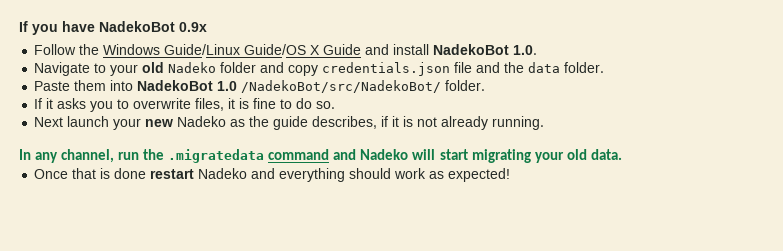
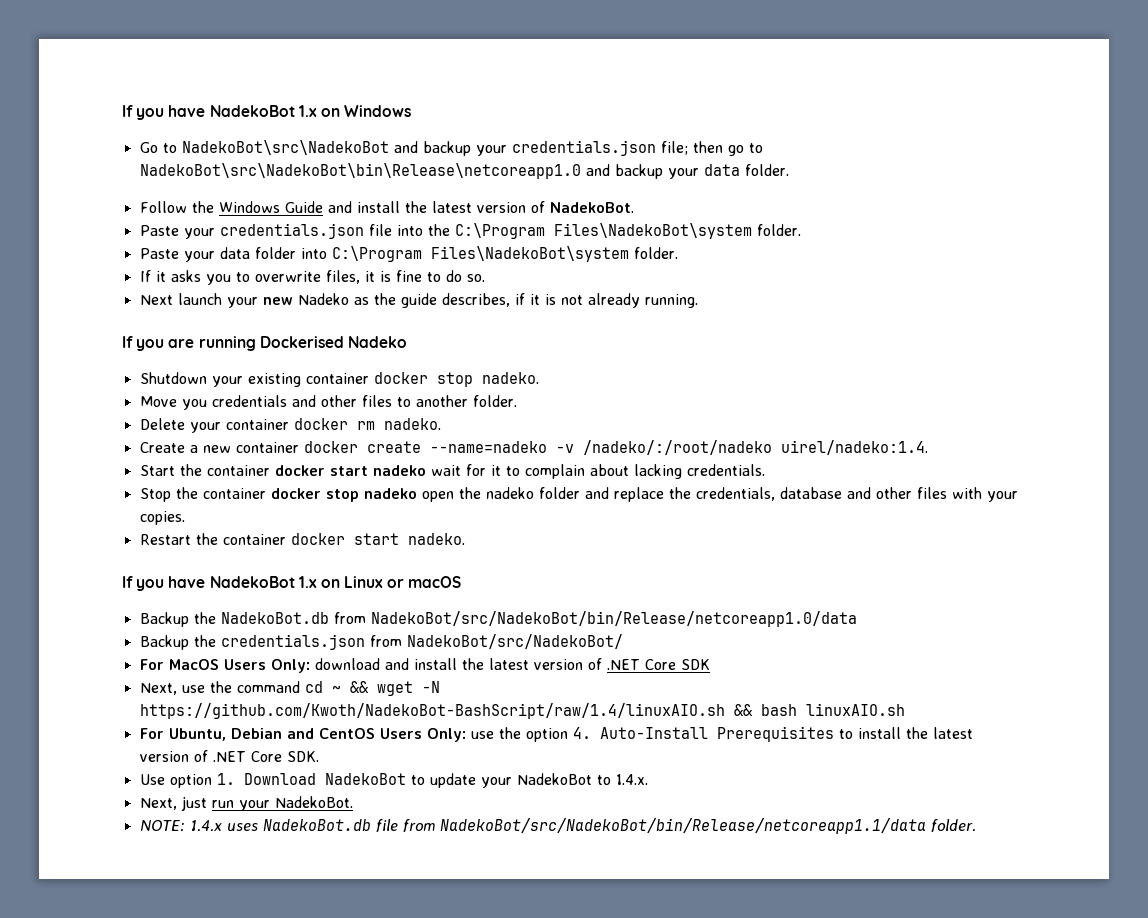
- If you have NadekoBot 0.9x
- Follow the Windows Guide/Linux Guide/OS X Guide and install NadekoBot 1.0.
- Navigate to your old Nadeko folder and copy credentials.json file and the data folder.
- Paste them into NadekoBot 1.0 /NadekoBot/src/NadekoBot/ folder.
+ If you have NadekoBot 1.x on Windows
+ Go to NadekoBot\src\NadekoBot and backup your credentials.json file; then go to NadekoBot\src\NadekoBot\bin\Release\netcoreapp1.0 and backup your data folder.
+ Follow the Windows Guide and install the latest version of NadekoBot.
+ Paste your credentials.json file into the C:\Program Files\NadekoBot\system folder.
+ Paste your data folder into C:\Program Files\NadekoBot\system folder.
- In any channel, run the .migratedata command and Nadeko will start migrating your old data.
- Once that is done restart Nadeko and everything should work as expected!
+ If you are running Dockerised Nadeko
+ Shutdown your existing container docker stop nadeko.
+ Move you credentials and other files to another folder.
+ Delete your container docker rm nadeko.
+ Create a new container docker create --name=nadeko -v /nadeko/:/root/nadeko uirel/nadeko:1.4.
+ Start the container docker start nadeko wait for it to complain about lacking credentials.
+ Stop the container docker stop nadeko open the nadeko folder and replace the credentials, database and other files with your copies.
+ Restart the container docker start nadeko.
+ If you have NadekoBot 1.x on Linux or macOS
+ Backup the NadekoBot.db from NadekoBot/src/NadekoBot/bin/Release/netcoreapp1.0/data
+ Backup the credentials.json from NadekoBot/src/NadekoBot/
+ For MacOS Users Only: download and install the latest version of .NET Core SDK
+ Next, use the command cd ~ && wget -N https://github.com/Kwoth/NadekoBot-BashScript/raw/1.4/linuxAIO.sh && bash linuxAIO.sh
+ For Ubuntu, Debian and CentOS Users Only: use the option 4. Auto-Install Prerequisites to install the latest version of .NET Core SDK.
+ Use option 1. Download NadekoBot to update your NadekoBot to 1.4.x.
+ Next, just run your NadekoBot.
+ NOTE: 1.4.x uses NadekoBot.db file from NadekoBot/src/NadekoBot/bin/Release/netcoreapp1.1/data folder.

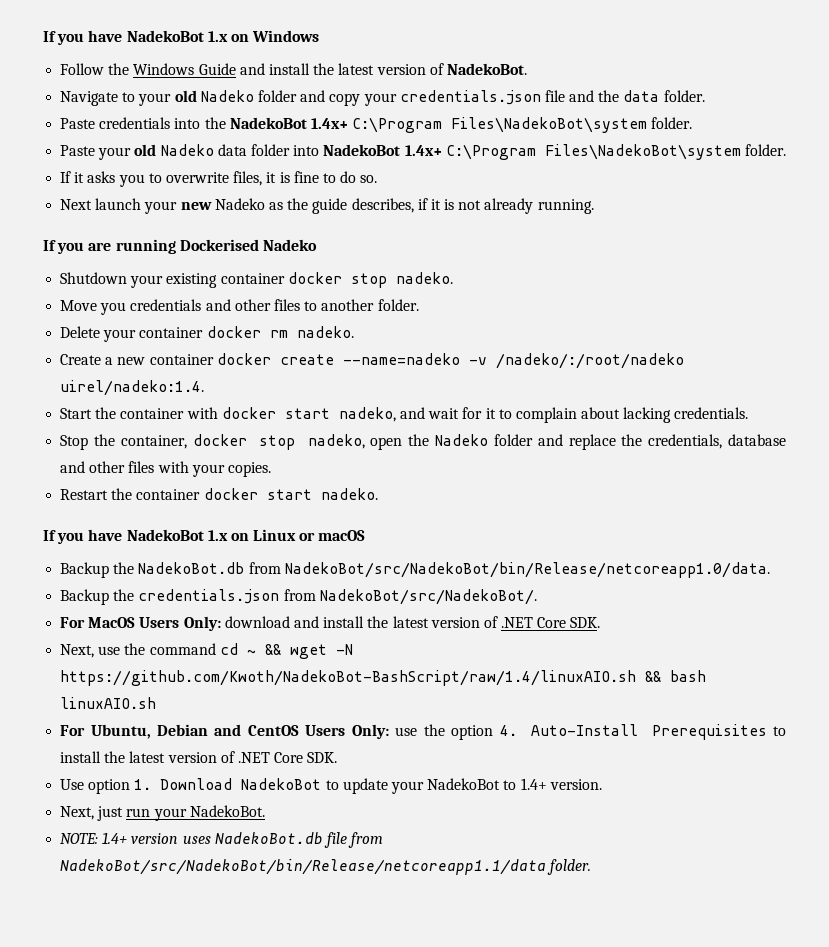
- Go to NadekoBot\src\NadekoBot and backup your credentials.json file; then go to NadekoBot\src\NadekoBot\bin\Release\netcoreapp1.0 and backup your data folder.
- Paste your credentials.json file into the C:\Program Files\NadekoBot\system folder.
+ Navigate to your old Nadeko folder and copy your credentials.json file and the data folder.
+ Paste credentials into the NadekoBot 1.4x+ C:\Program Files\NadekoBot\system folder.
- Paste your data folder into C:\Program Files\NadekoBot\system folder.
+ Paste your old Nadeko data folder into NadekoBot 1.4x+ C:\Program Files\NadekoBot\system folder.
- Start the container docker start nadeko wait for it to complain about lacking credentials.
+ Start the container with docker start nadeko, and wait for it to complain about lacking credentials.
- Stop the container docker stop nadeko open the nadeko folder and replace the credentials, database and other files with your copies.
+ Stop the container, docker stop nadeko, open the Nadeko folder and replace the credentials, database and other files with your copies.
- Backup the NadekoBot.db from NadekoBot/src/NadekoBot/bin/Release/netcoreapp1.0/data
+ Backup the NadekoBot.db from NadekoBot/src/NadekoBot/bin/Release/netcoreapp1.0/data.
- Backup the credentials.json from NadekoBot/src/NadekoBot/
+ Backup the credentials.json from NadekoBot/src/NadekoBot/.
- For MacOS Users Only: download and install the latest version of .NET Core SDK
+ For MacOS Users Only: download and install the latest version of .NET Core SDK.
- Use option 1. Download NadekoBot to update your NadekoBot to 1.4.x.
+ Use option 1. Download NadekoBot to update your NadekoBot to 1.4+ version.
- NOTE: 1.4.x uses NadekoBot.db file from NadekoBot/src/NadekoBot/bin/Release/netcoreapp1.1/data folder.
+ NOTE: 1.4+ version uses NadekoBot.db file from NadekoBot/src/NadekoBot/bin/Release/netcoreapp1.1/data folder.

